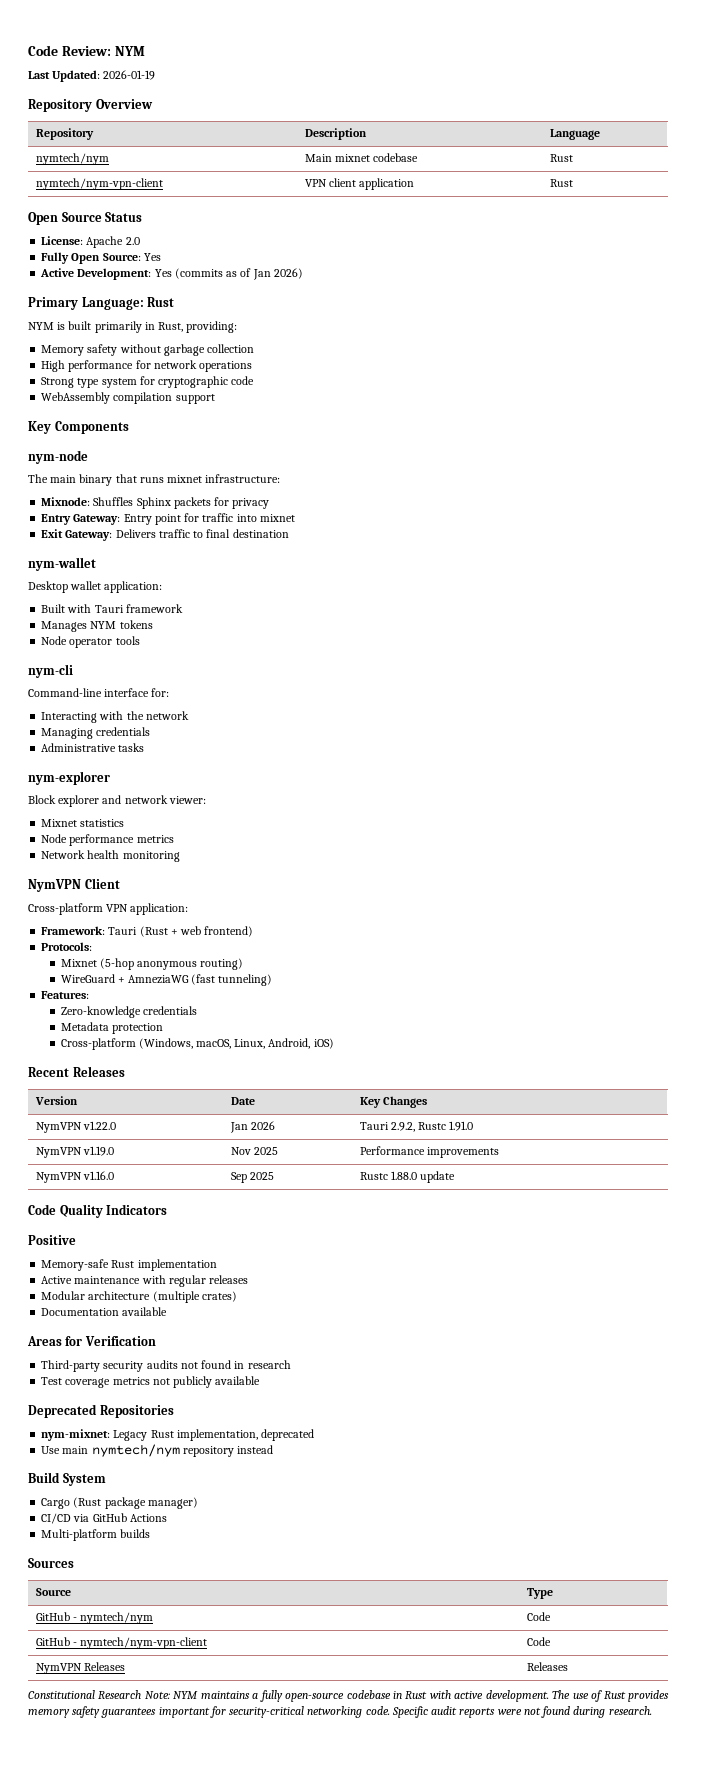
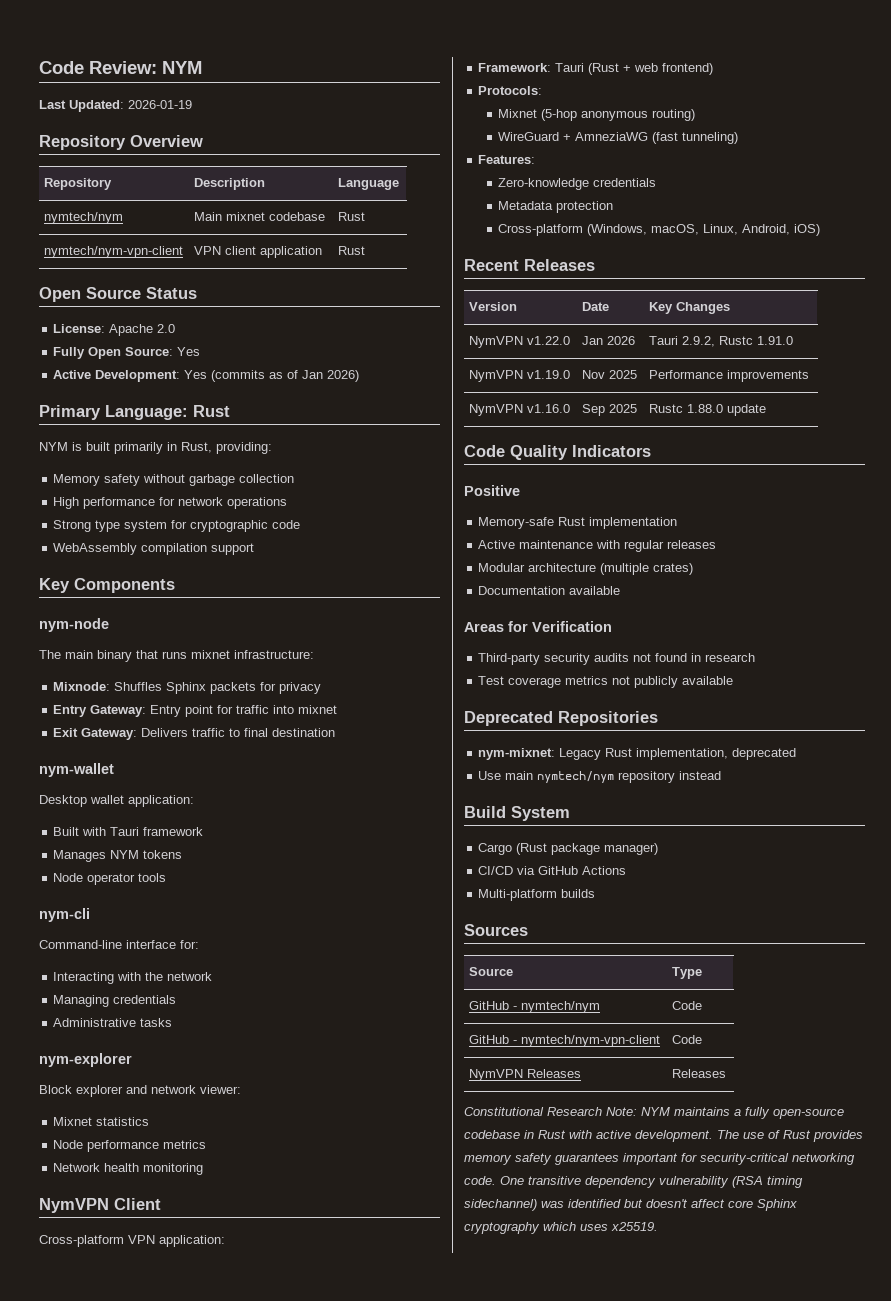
- Specific audit reports were not found during research.
+ One transitive dependency vulnerability (RSA timing sidechannel) was identified but doesn't affect core Sphinx cryptography which uses x25519.

